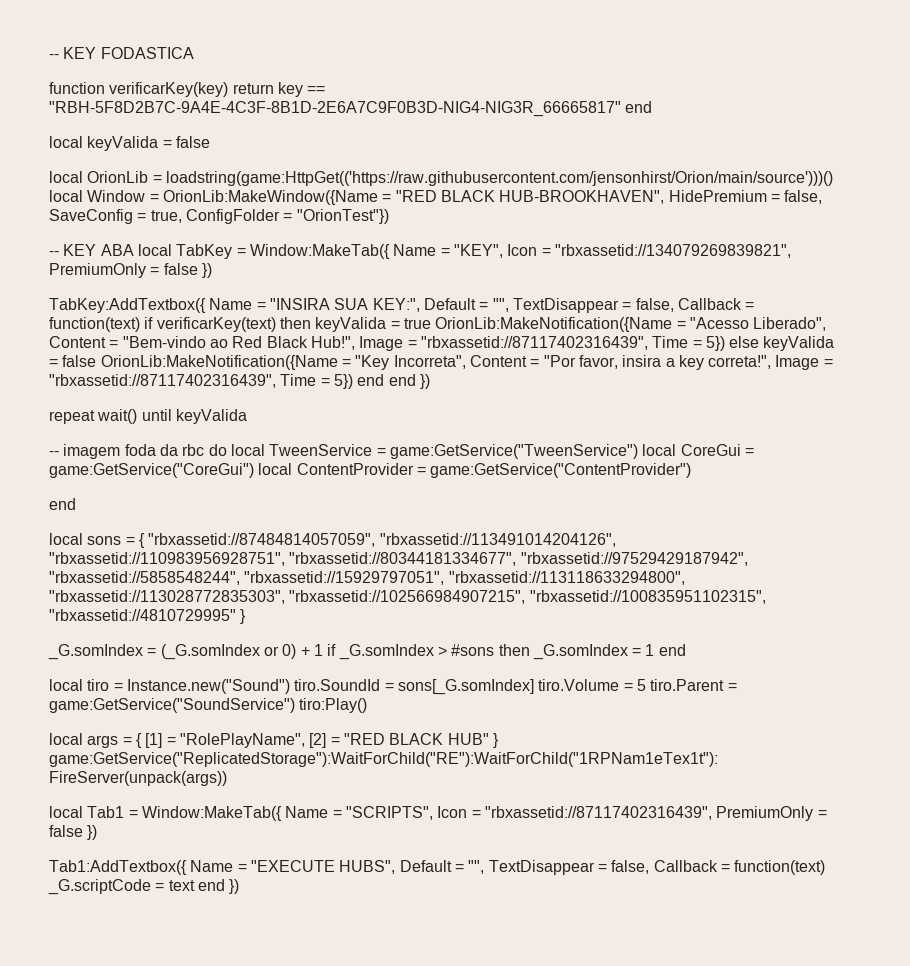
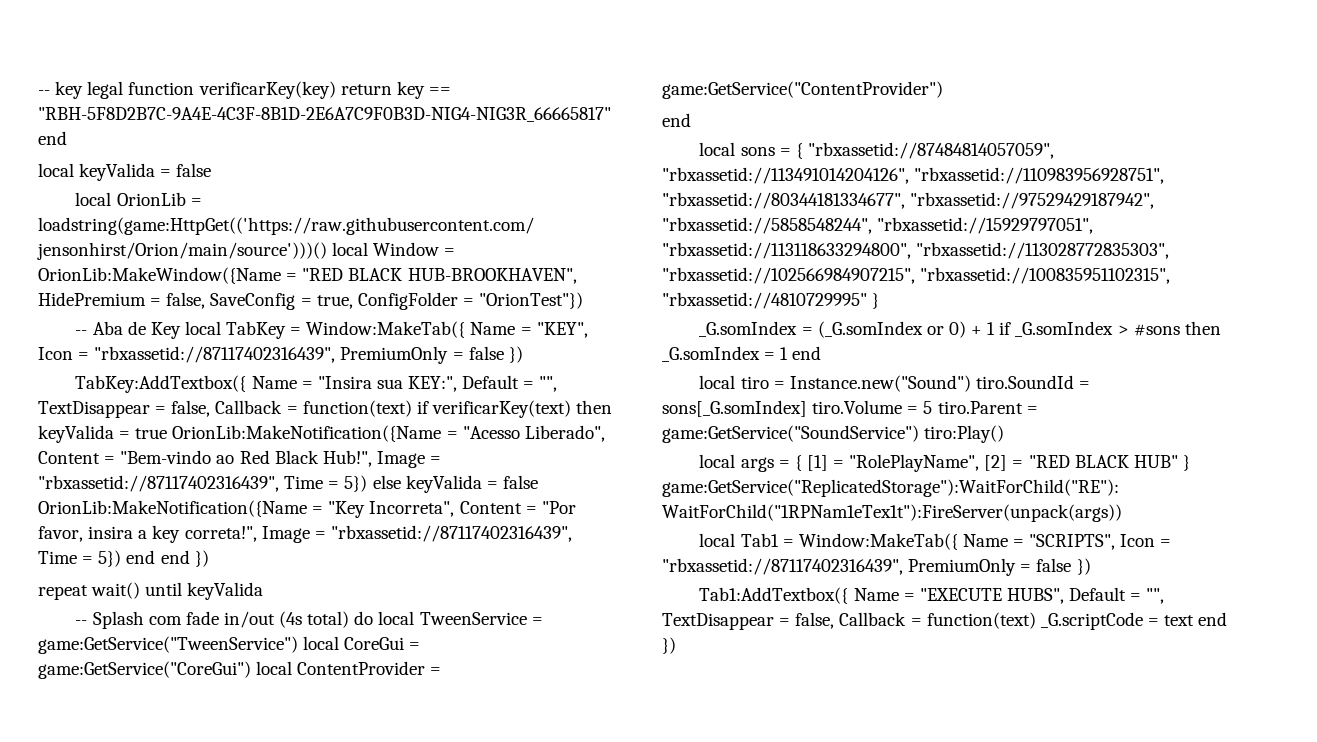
- -- KEY FODASTICA
- function verificarKey(key) return key == "RBH-5F8D2B7C-9A4E-4C3F-8B1D-2E6A7C9F0B3D-NIG4-NIG3R_66665817" end
+ -- key legal function verificarKey(key) return key == "RBH-5F8D2B7C-9A4E-4C3F-8B1D-2E6A7C9F0B3D-NIG4-NIG3R_66665817" end
- -- KEY ABA local TabKey = Window:MakeTab({ Name = "KEY", Icon = "rbxassetid://134079269839821", PremiumOnly = false })
+ -- Aba de Key local TabKey = Window:MakeTab({ Name = "KEY", Icon = "rbxassetid://87117402316439", PremiumOnly = false })
- TabKey:AddTextbox({ Name = "INSIRA SUA KEY:", Default = "", TextDisappear = false, Callback = function(text) if verificarKey(text) then keyValida = true OrionLib:MakeNotification({Name = "Acesso Liberado", Content = "Bem-vindo ao Red Black Hub!", Image = "rbxassetid://87117402316439", Time = 5}) else keyValida = false OrionLib:MakeNotification({Name = "Key Incorreta", Content = "Por favor, insira a key correta!", Image = "rbxassetid://87117402316439", Time = 5}) end end })
+ TabKey:AddTextbox({ Name = "Insira sua KEY:", Default = "", TextDisappear = false, Callback = function(text) if verificarKey(text) then keyValida = true OrionLib:MakeNotification({Name = "Acesso Liberado", Content = "Bem-vindo ao Red Black Hub!", Image = "rbxassetid://87117402316439", Time = 5}) else keyValida = false OrionLib:MakeNotification({Name = "Key Incorreta", Content = "Por favor, insira a key correta!", Image = "rbxassetid://87117402316439", Time = 5}) end end })
- -- imagem foda da rbc do local TweenService = game:GetService("TweenService") local CoreGui = game:GetService("CoreGui") local ContentProvider = game:GetService("ContentProvider")
+ -- Splash com fade in/out (4s total) do local TweenService = game:GetService("TweenService") local CoreGui = game:GetService("CoreGui") local ContentProvider = game:GetService("ContentProvider")

